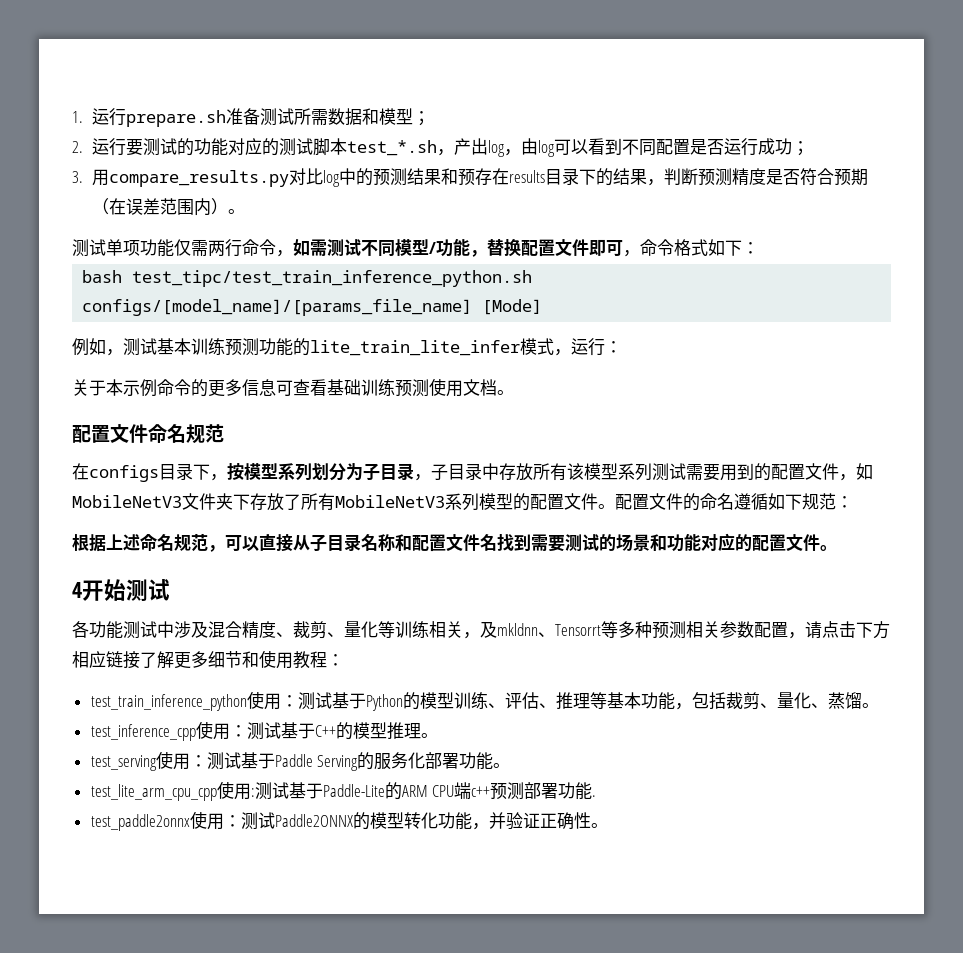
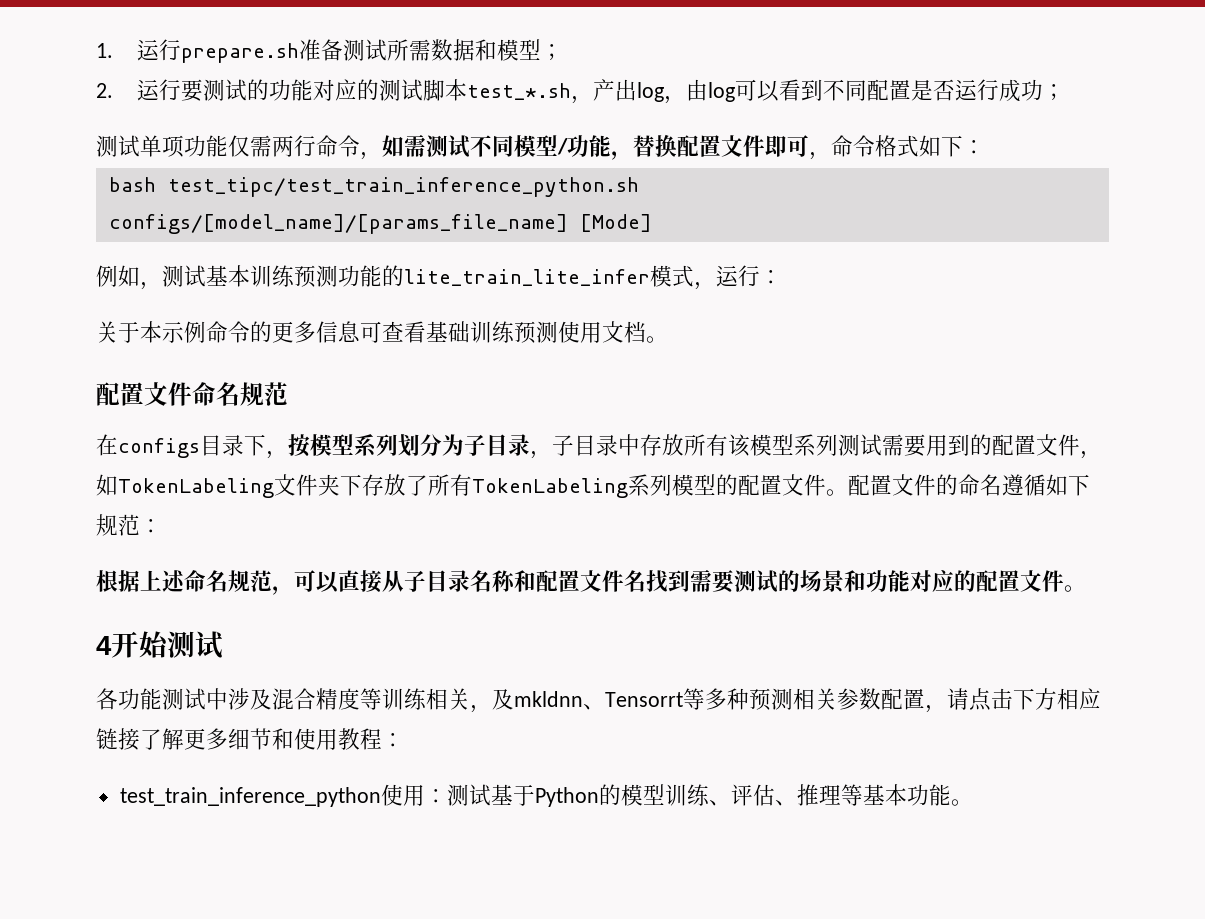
- 3.用compare_results.py对比log中的预测结果和预存在results目录下的结果，判断预测精度是否符合预期（在误差范围内）。
- 在configs目录下，按模型系列划分为子目录，子目录中存放所有该模型系列测试需要用到的配置文件，如MobileNetV3文件夹下存放了所有MobileNetV3系列模型的配置文件。
+ 在configs目录下，按模型系列划分为子目录，子目录中存放所有该模型系列测试需要用到的配置文件，如TokenLabeling文件夹下存放了所有TokenLabeling系列模型的配置文件。
- 各功能测试中涉及混合精度、裁剪、量化等训练相关，及mkldnn、Tensorrt等多种预测相关参数配置，请点击下方相应链接了解更多细节和使用教程：
+ 各功能测试中涉及混合精度等训练相关，及mkldnn、Tensorrt等多种预测相关参数配置，请点击下方相应链接了解更多细节和使用教程：
- test_train_inference_python使用：测试基于Python的模型训练、评估、推理等基本功能，包括裁剪、量化、蒸馏。
- test_inference_cpp使用：测试基于C++的模型推理。
- test_serving使用：测试基于Paddle Serving的服务化部署功能。
- test_lite_arm_cpu_cpp使用:测试基于Paddle-Lite的ARM CPU端c++预测部署功能.
- test_paddle2onnx使用：测试Paddle2ONNX的模型转化功能，并验证正确性。
+ test_train_inference_python使用：测试基于Python的模型训练、评估、推理等基本功能。

